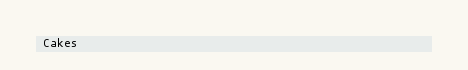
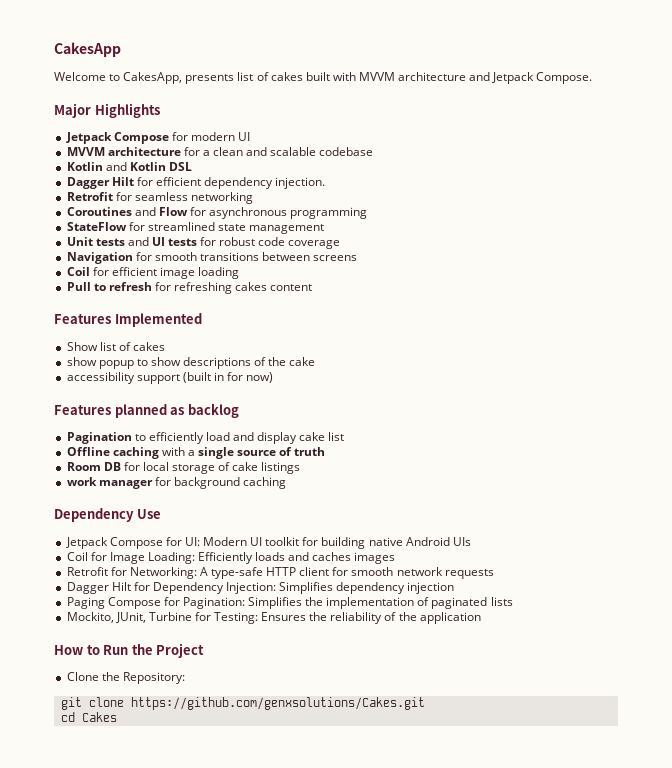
- Cakes
+ CakesApp
+ Welcome to CakesApp, presents list of cakes built with MVVM architecture and Jetpack Compose.
+ Major Highlights
+ Jetpack Compose for modern UI
+ MVVM architecture for a clean and scalable codebase
+ Kotlin and Kotlin DSL
+ Dagger Hilt for efficient dependency injection.
+ Retrofit for seamless networking
+ Coroutines and Flow for asynchronous programming
+ StateFlow for streamlined state management
+ Unit tests and UI tests for robust code coverage
+ Navigation for smooth transitions between screens
+ Coil for efficient image loading
+ Pull to refresh for refreshing cakes content
+ Features Implemented
+ Show list of cakes
+ show popup to show descriptions of the cake
+ accessibility support (built in for now)
+ Features planned as backlog
+ Pagination to efficiently load and display cake list
+ Offline caching with a single source of truth
+ Room DB for local storage of cake listings
+ work manager for background caching
+ Dependency Use
+ Jetpack Compose for UI: Modern UI toolkit for building native Android UIs
+ Coil for Image Loading: Efficiently loads and caches images
+ Retrofit for Networking: A type-safe HTTP client for smooth network requests
+ Dagger Hilt for Dependency Injection: Simplifies dependency injection
+ Paging Compose for Pagination: Simplifies the implementation of paginated lists
+ Mockito, JUnit, Turbine for Testing: Ensures the reliability of the application
+ How to Run the Project
+ Clone the Repository:
+ git clone https://github.com/genxsolutions/Cakes.git
+ cd Cakes

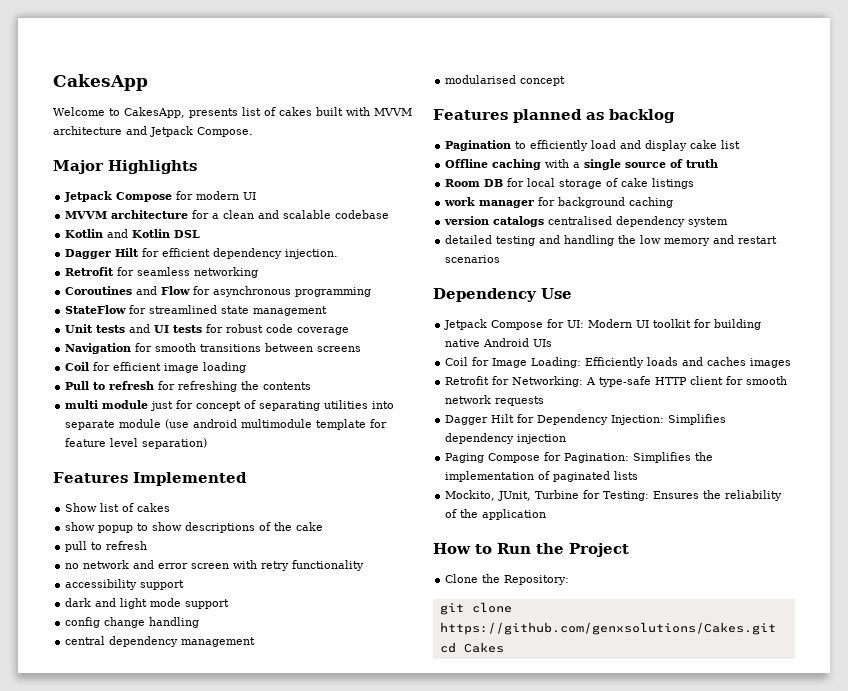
- Pull to refresh for refreshing cakes content
+ Pull to refresh for refreshing the contents
+ multi module just for concept of separating utilities into separate module (use android multimodule template for feature level separation)
- accessibility support (built in for now)
+ pull to refresh
+ no network and error screen with retry functionality
+ accessibility support
+ dark and light mode support
+ config change handling
+ central dependency management
+ modularised concept
+ version catalogs centralised dependency system
+ detailed testing and handling the low memory and restart scenarios

